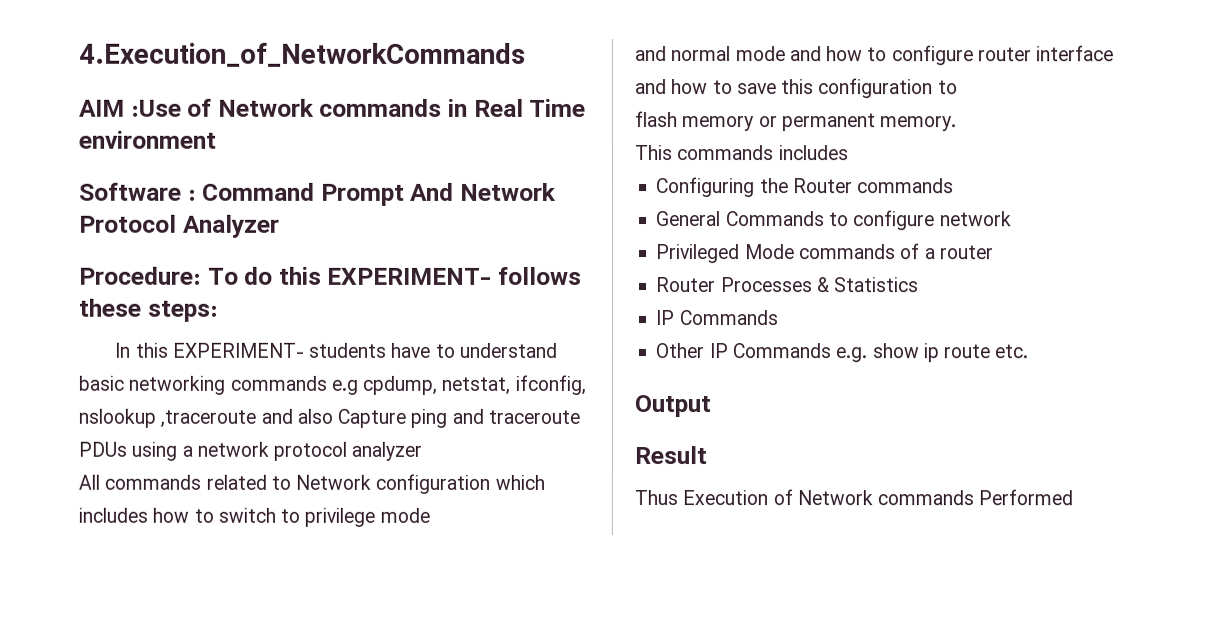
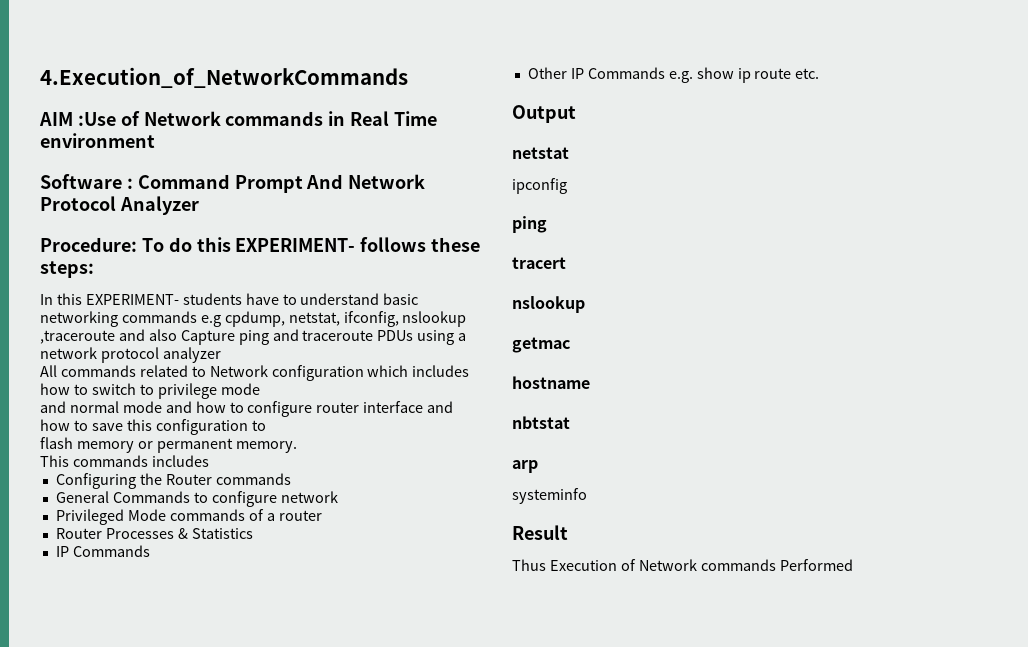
+ netstat
+ ipconfig
+ ping
+ tracert
+ nslookup
+ getmac
+ hostname
+ nbtstat
+ arp
+ systeminfo

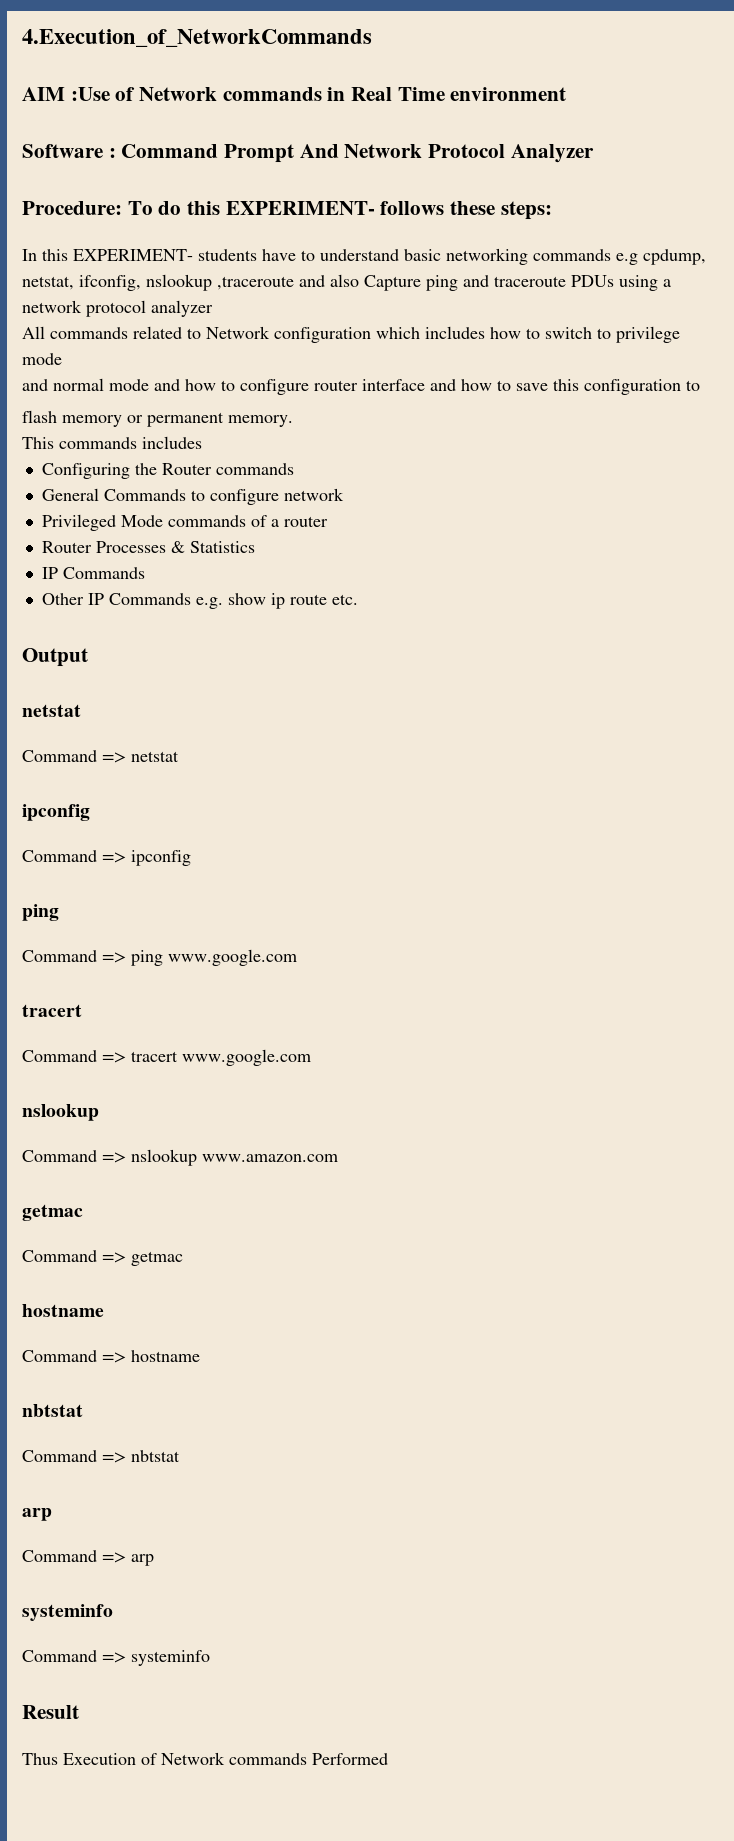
+ Command => netstat
  ipconfig
+ Command => ipconfig
  ping
+ Command => ping www.google.com
  tracert
+ Command => tracert www.google.com
  nslookup
+ Command => nslookup www.amazon.com
  getmac
+ Command => getmac
  hostname
+ Command => hostname
  nbtstat
+ Command => nbtstat
  arp
+ Command => arp
  systeminfo
+ Command => systeminfo

